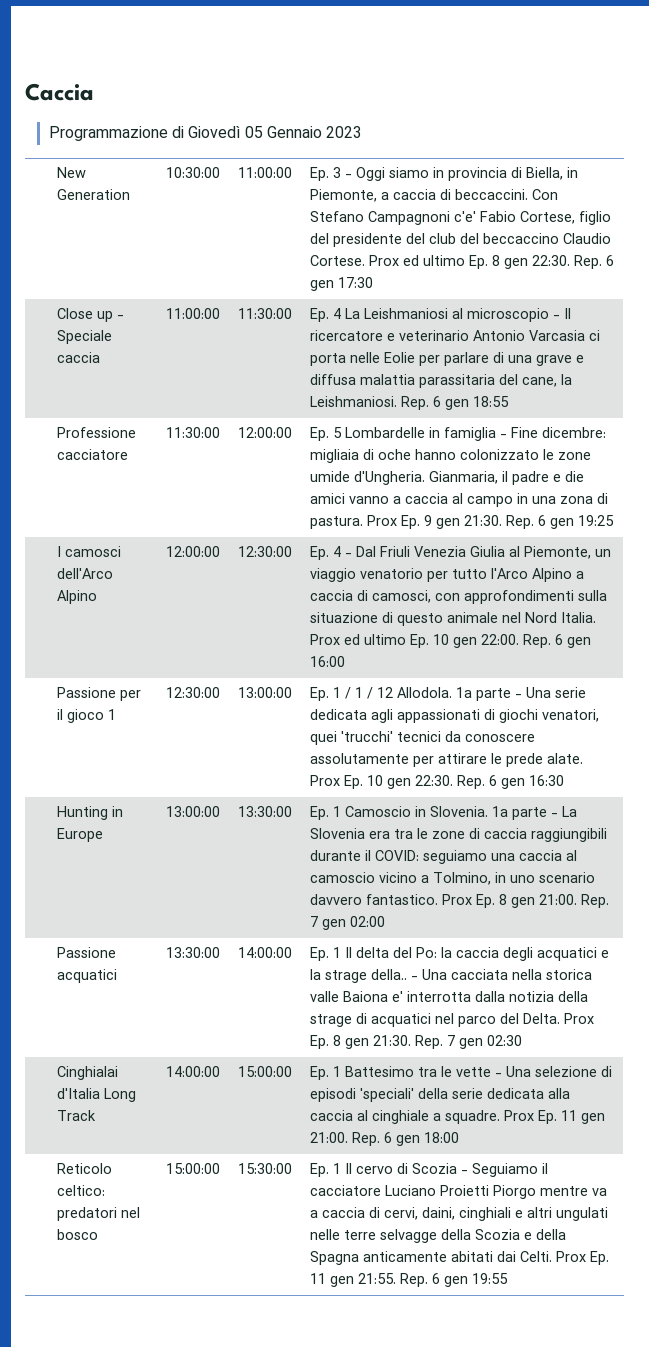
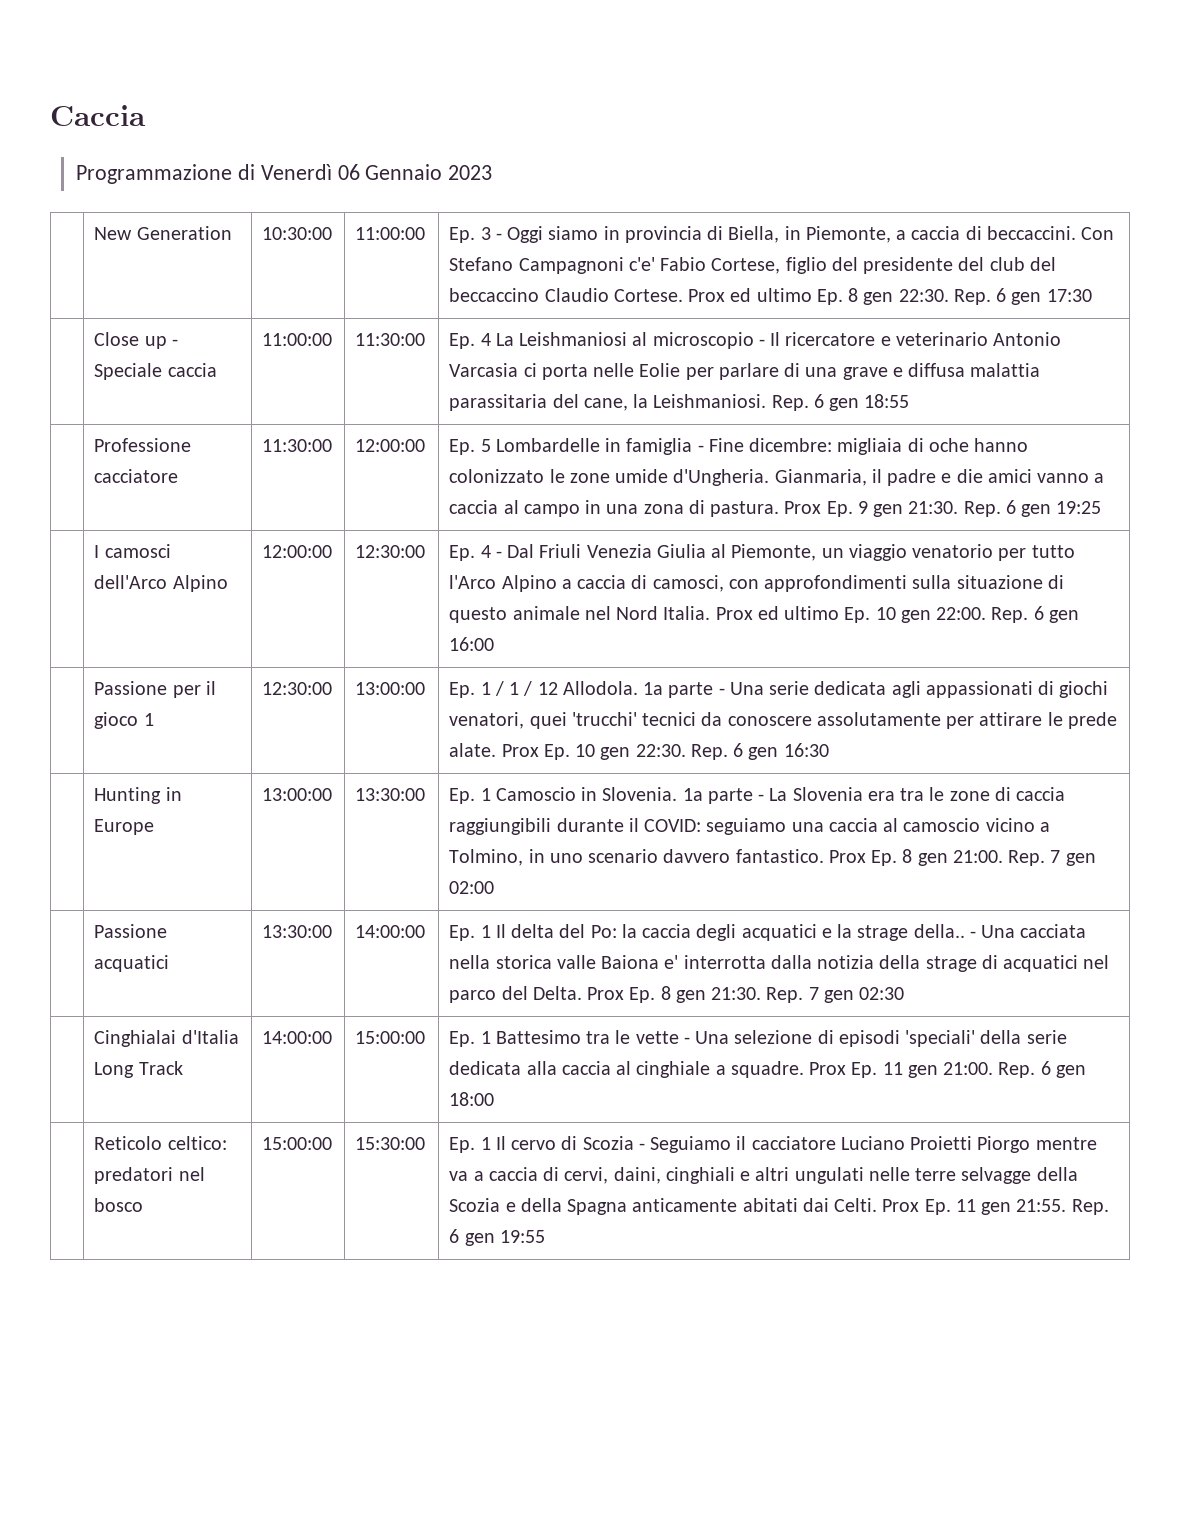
- Programmazione di Giovedì 05 Gennaio 2023
+ Programmazione di Venerdì 06 Gennaio 2023

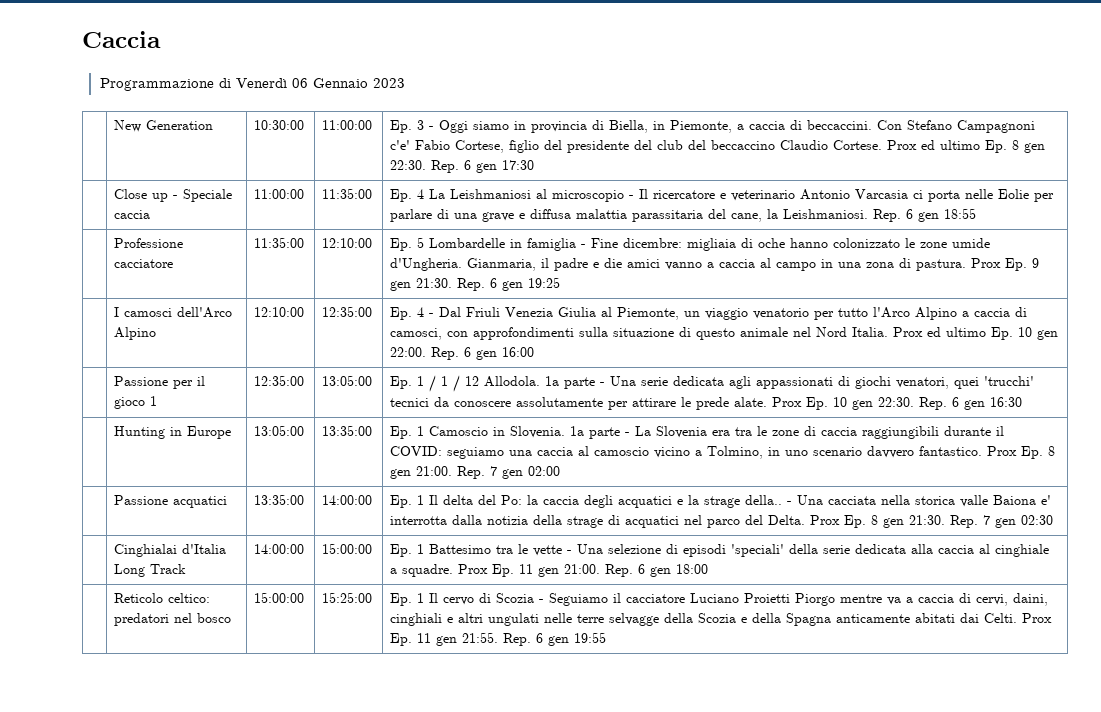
- 11:00:00 | 11:30:00
+ 11:00:00 | 11:35:00
- 11:30:00 | 12:00:00
+ 11:35:00 | 12:10:00
- 12:00:00 | 12:30:00
+ 12:10:00 | 12:35:00
- 12:30:00 | 13:00:00
+ 12:35:00 | 13:05:00
- 13:00:00 | 13:30:00
+ 13:05:00 | 13:35:00
- Passione acquatici | 13:30:00
+ Passione acquatici | 13:35:00
- 15:30:00
+ 15:25:00

